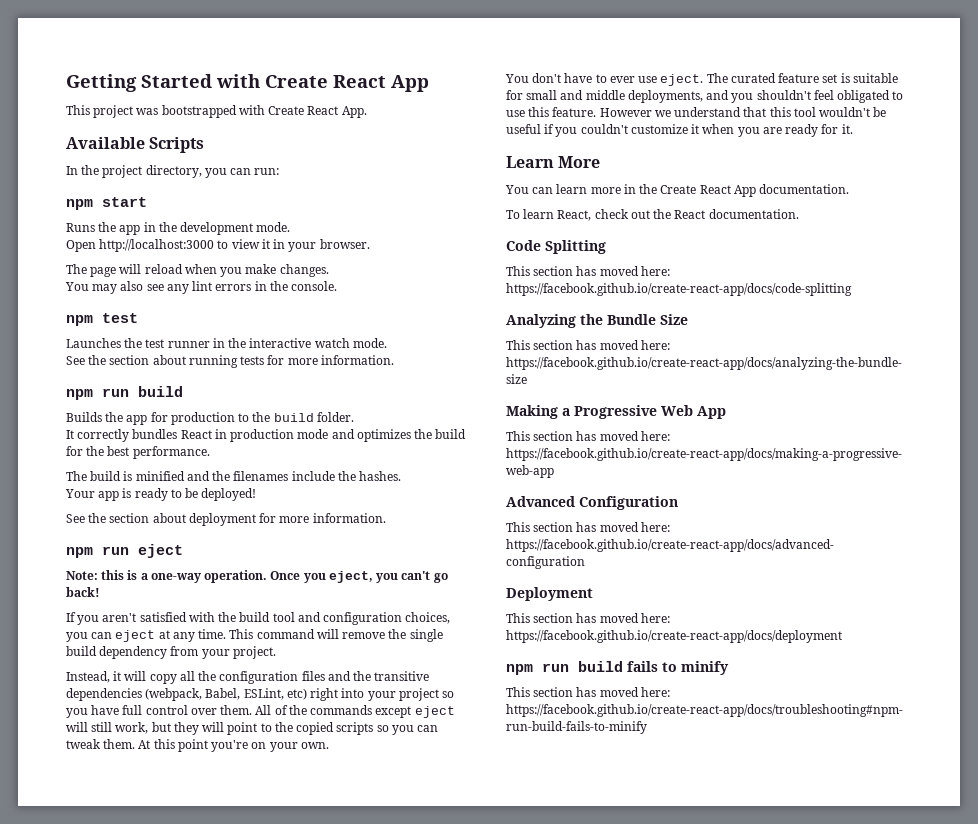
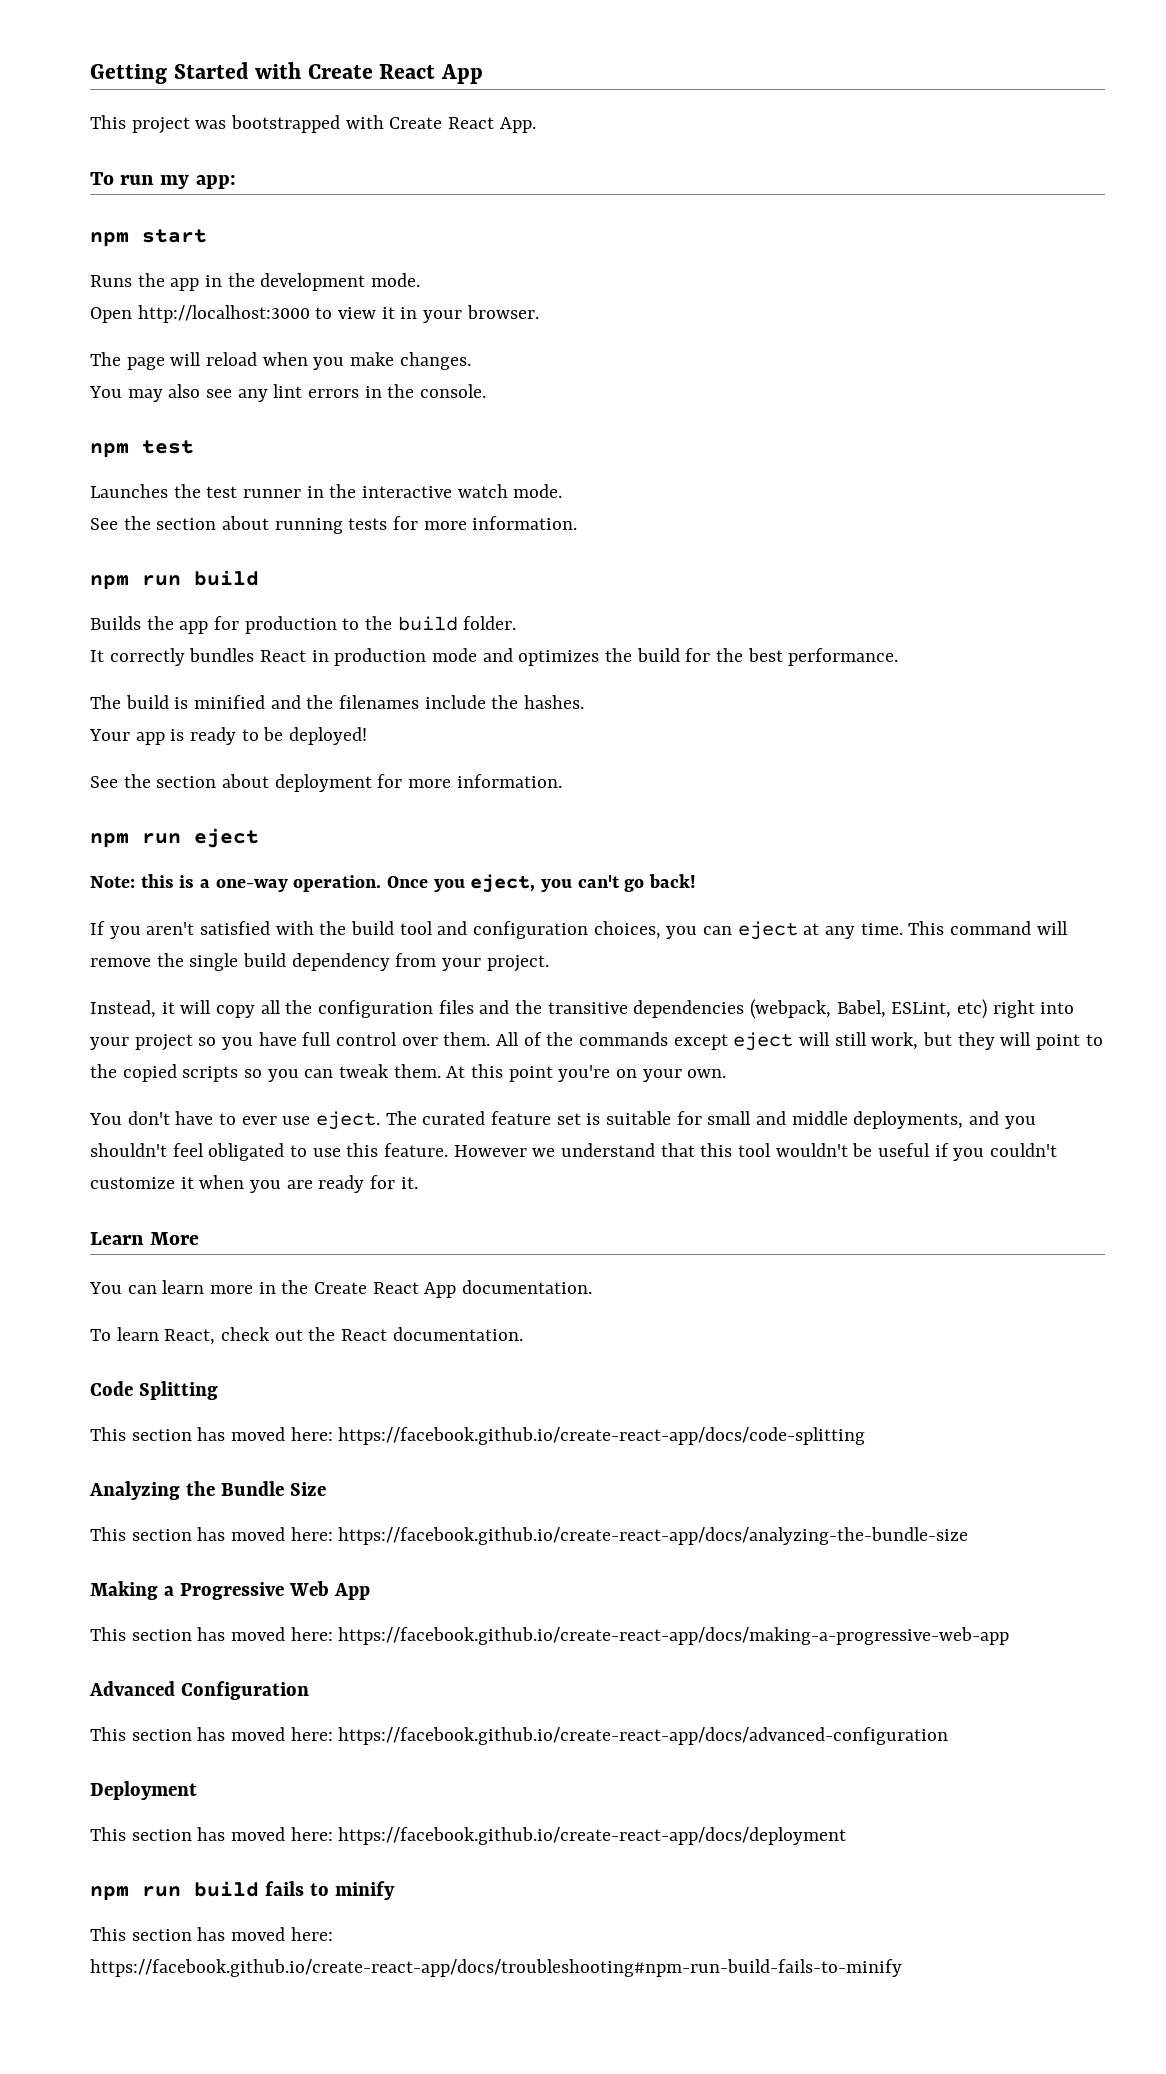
- Available Scripts
- In the project directory, you can run:
+ To run my app:

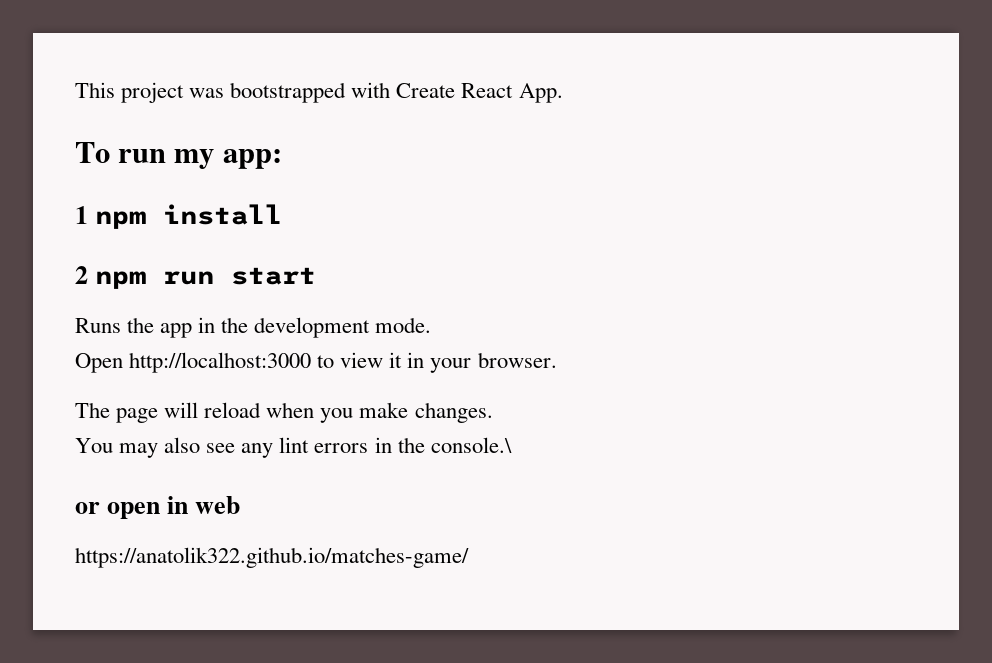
- Getting Started with Create React App
- npm start
+ 1 npm install
+ 2 npm run start
- You may also see any lint errors in the console.
- npm test
- Launches the test runner in the interactive watch mode.
- See the section about running tests for more information.
- npm run build
- Builds the app for production to the build folder.
- It correctly bundles React in production mode and optimizes the build for the best performance.
- The build is minified and the filenames include the hashes.
- Your app is ready to be deployed!
- See the section about deployment for more information.
- npm run eject
- Note: this is a one-way operation. Once you eject, you can't go back!
- If you aren't satisfied with the build tool and configuration choices, you can eject at any time. This command will remove the single build dependency from your project.
- Instead, it will copy all the configuration files and the transitive dependencies (webpack, Babel, ESLint, etc) right into your project so you have full control over them. All of the commands except eject will still work, but they will point to the copied scripts so you can tweak them. At this point you're on your own.
- You don't have to ever use eject. The curated feature set is suitable for small and middle deployments, and you shouldn't feel obligated to use this feature. However we understand that this tool wouldn't be useful if you couldn't customize it when you are ready for it.
- Learn More
- You can learn more in the Create React App documentation.
- To learn React, check out the React documentation.
- Code Splitting
- This section has moved here: https://facebook.github.io/create-react-app/docs/code-splitting
- Analyzing the Bundle Size
- This section has moved here: https://facebook.github.io/create-react-app/docs/analyzing-the-bundle-size
- Making a Progressive Web App
- This section has moved here: https://facebook.github.io/create-react-app/docs/making-a-progressive-web-app
- Advanced Configuration
- This section has moved here: https://facebook.github.io/create-react-app/docs/advanced-configuration
- Deployment
- This section has moved here: https://facebook.github.io/create-react-app/docs/deployment
- npm run build fails to minify
- This section has moved here: https://facebook.github.io/create-react-app/docs/troubleshooting#npm-run-build-fails-to-minify
+ You may also see any lint errors in the console.\
+ or open in web
+ https://anatolik322.github.io/matches-game/

